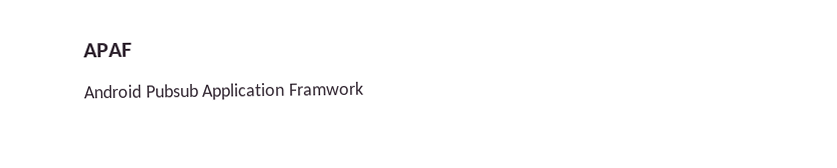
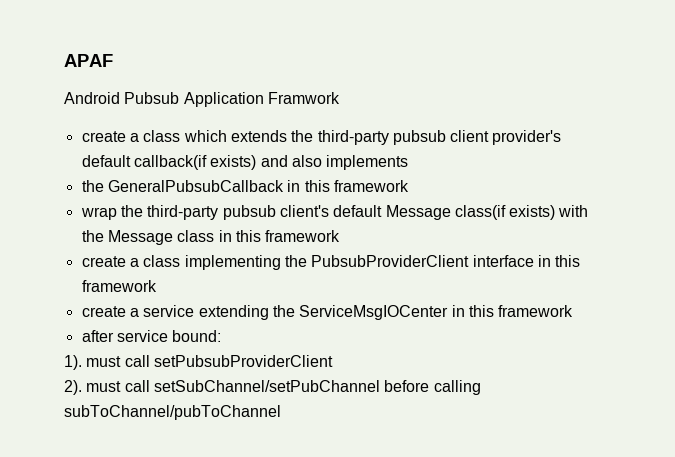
+ create a class which extends the third-party pubsub client provider's default callback(if exists) and also implements
+ the GeneralPubsubCallback in this framework
+ wrap the third-party pubsub client's default Message class(if exists) with the Message class in this framework
+ create a class implementing the PubsubProviderClient interface in this framework
+ create a service extending the ServiceMsgIOCenter in this framework
+ after service bound:
+ 1). must call setPubsubProviderClient
+ 2). must call setSubChannel/setPubChannel before calling subToChannel/pubToChannel

